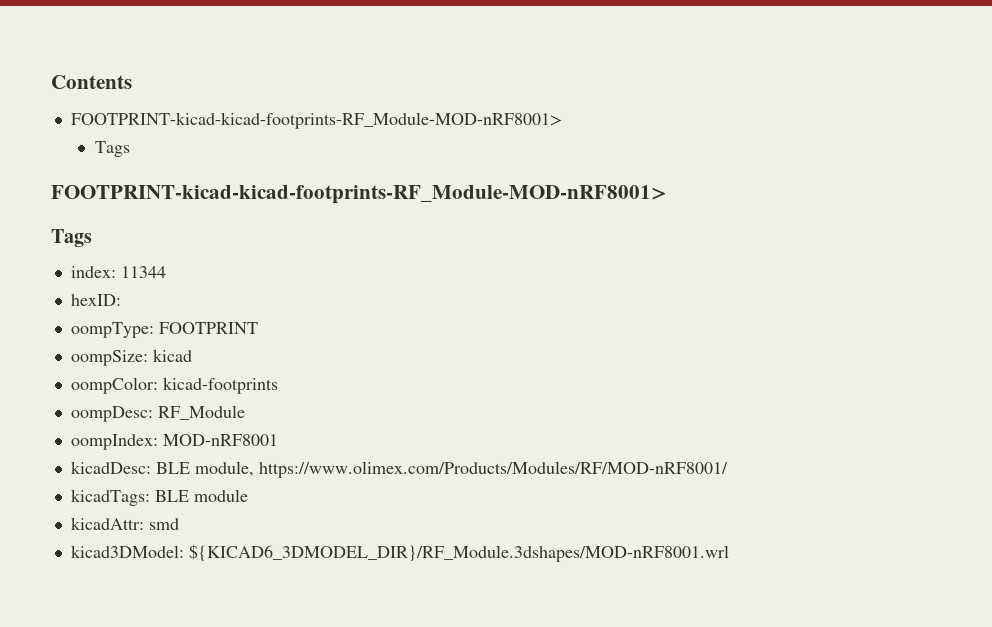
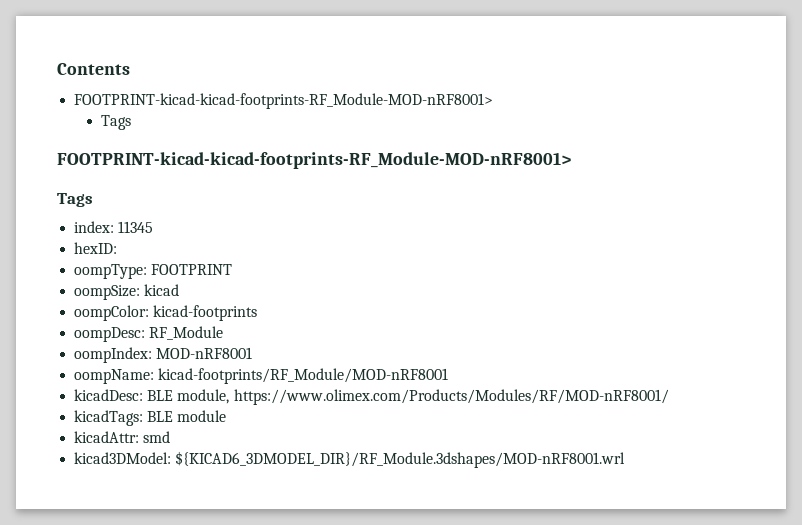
- index: 11344
+ index: 11345
+ oompName: kicad-footprints/RF_Module/MOD-nRF8001

